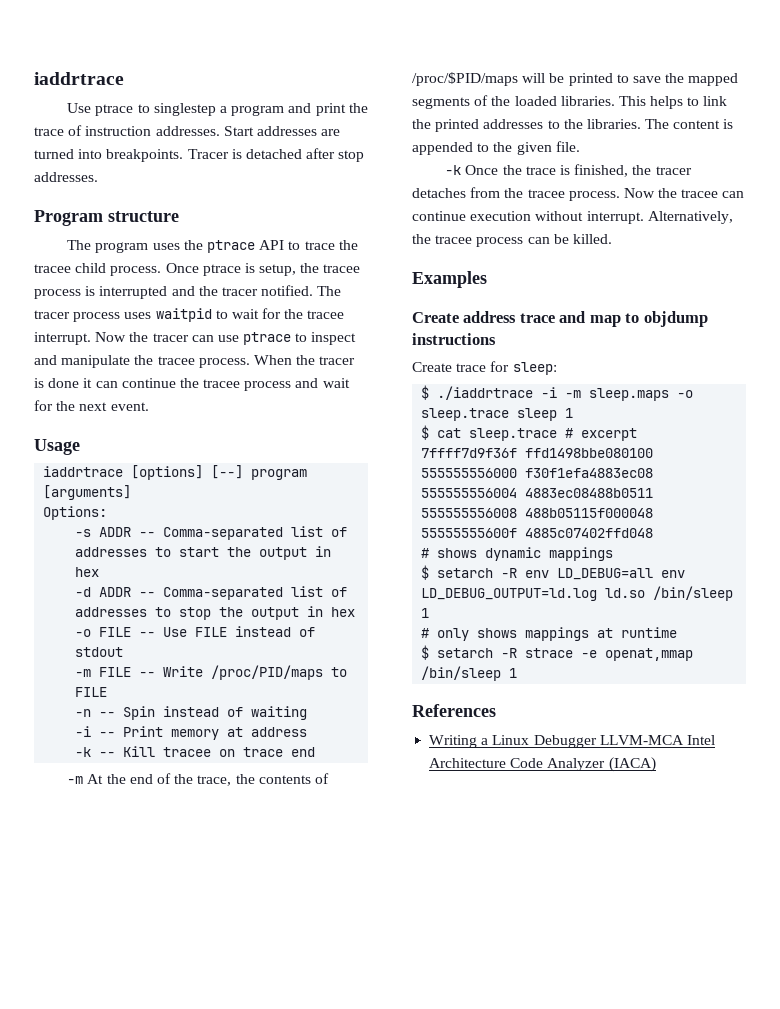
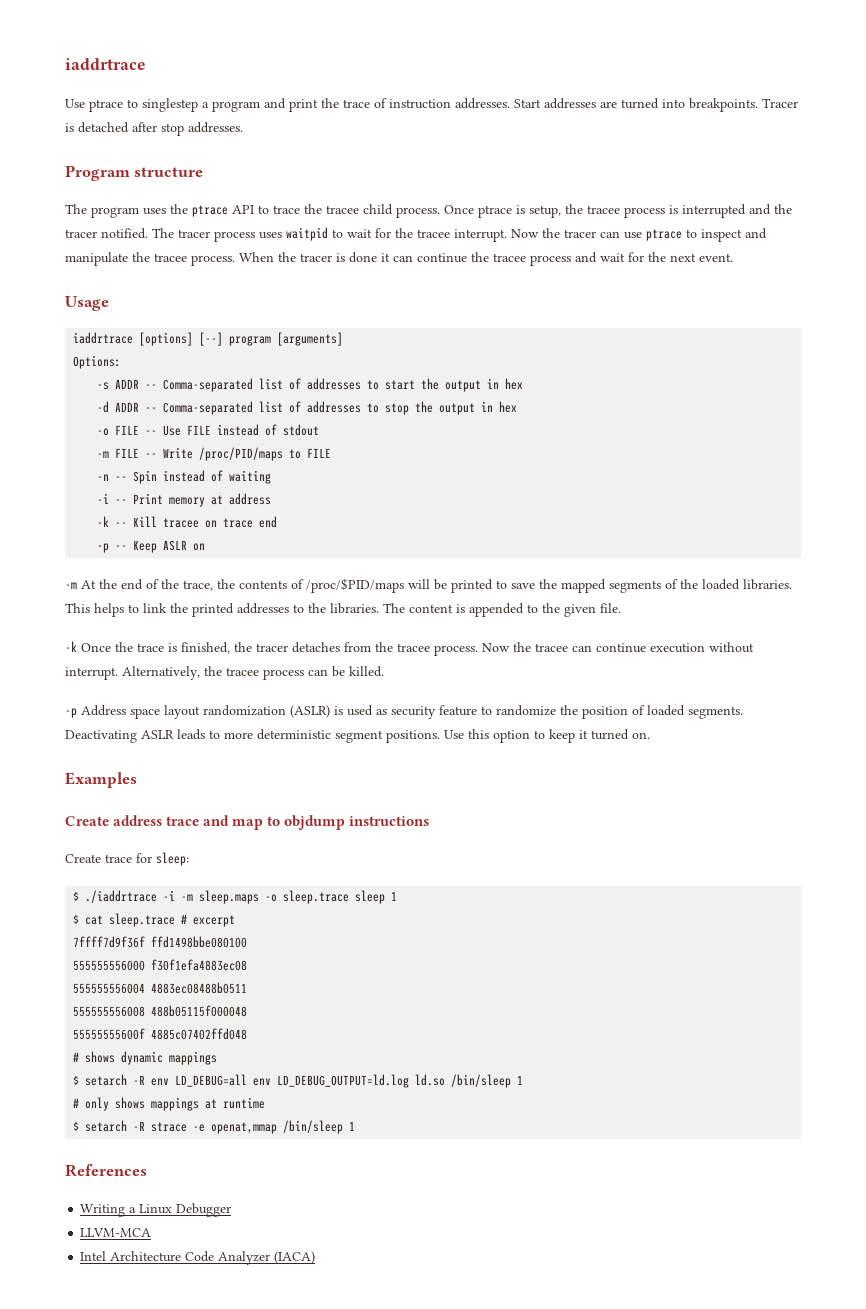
+ -p -- Keep ASLR on
+ -p Address space layout randomization (ASLR) is used as security feature to randomize the position of loaded segments. Deactivating ASLR leads to more deterministic segment positions. Use this option to keep it turned on.
- Writing a Linux Debugger LLVM-MCA Intel Architecture Code Analyzer (IACA)
+ Writing a Linux Debugger
+ LLVM-MCA
+ Intel Architecture Code Analyzer (IACA)

